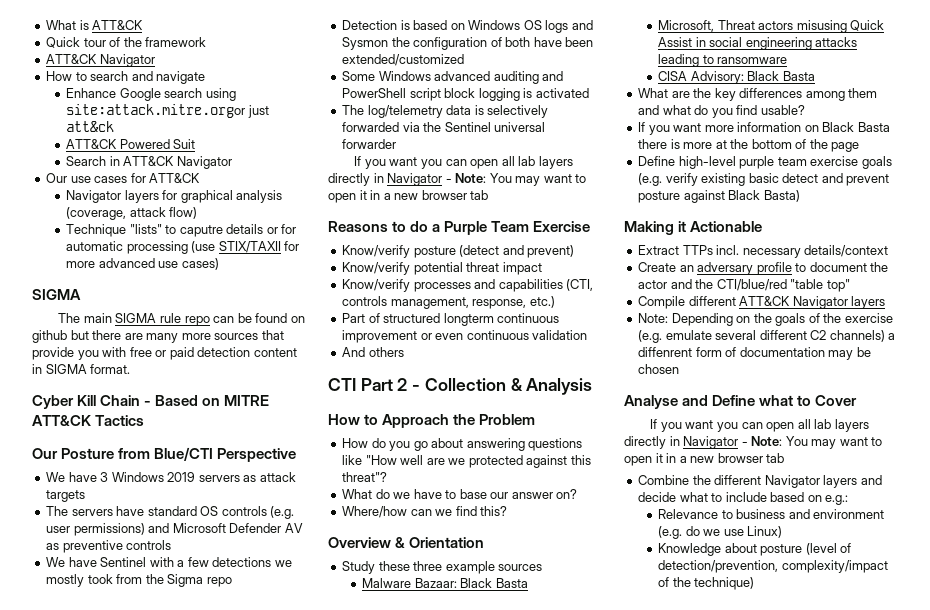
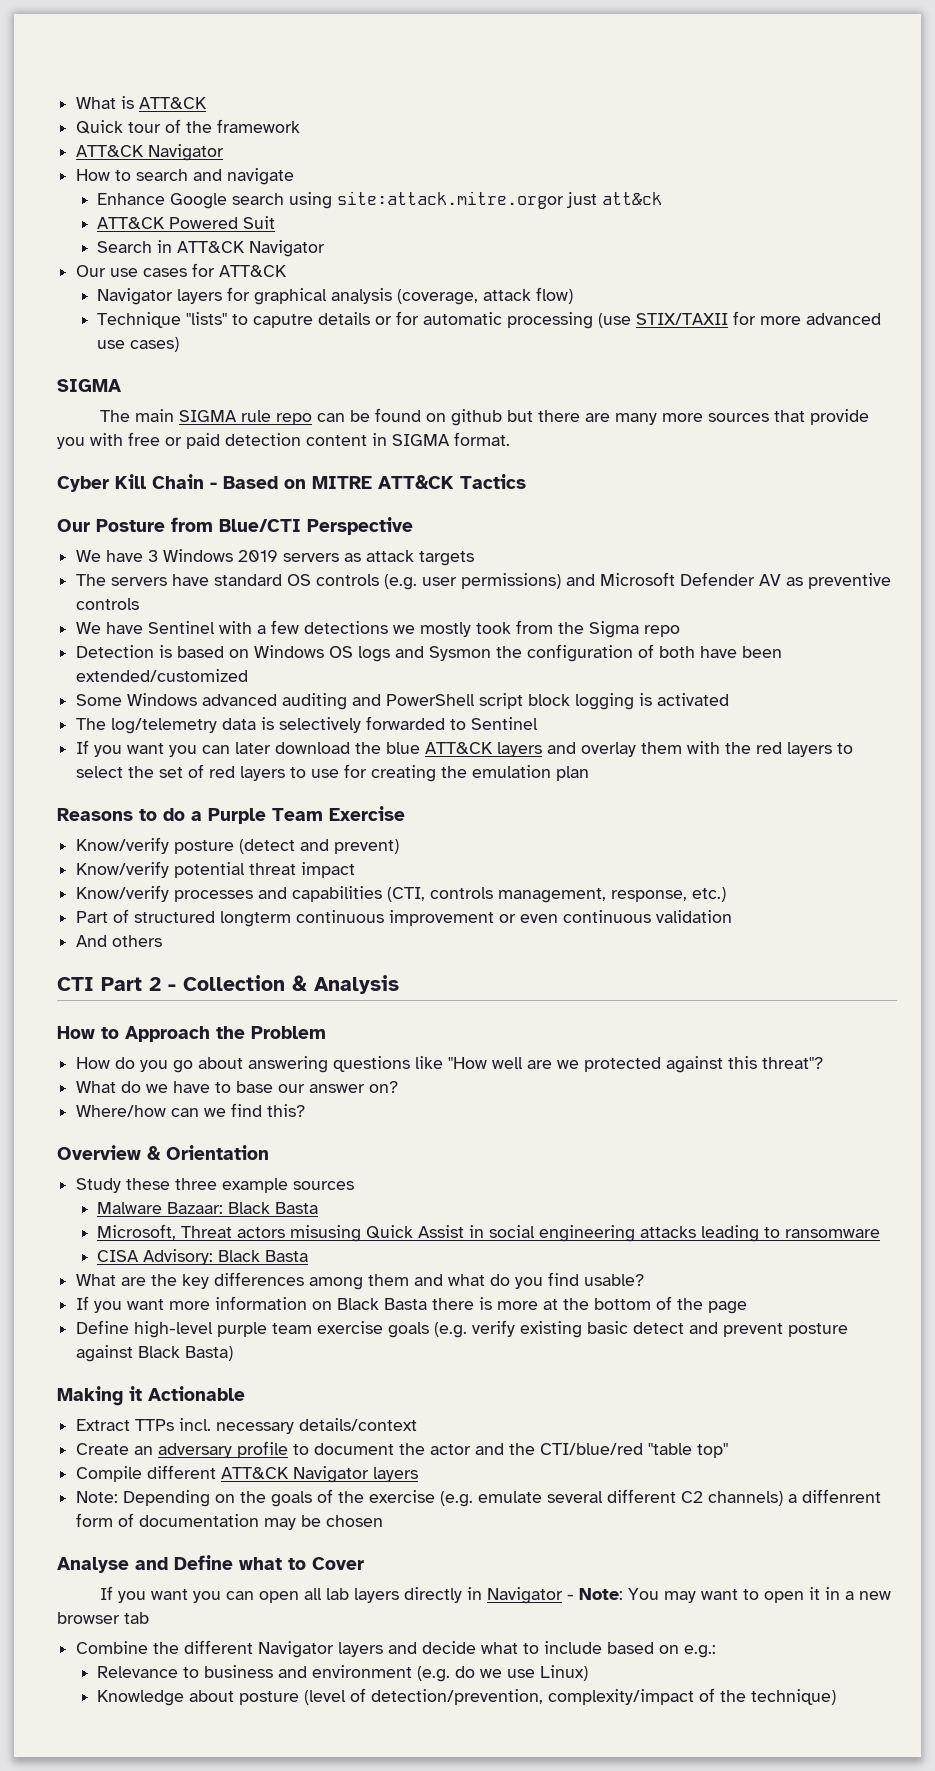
- The log/telemetry data is selectively forwarded via the Sentinel universal forwarder
- If you want you can open all lab layers directly in Navigator - Note: You may want to open it in a new browser tab
+ The log/telemetry data is selectively forwarded to Sentinel
+ If you want you can later download the blue ATT&CK layers and overlay them with the red layers to select the set of red layers to use for creating the emulation plan

